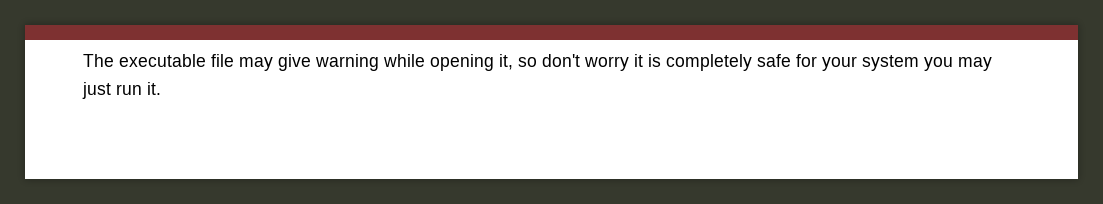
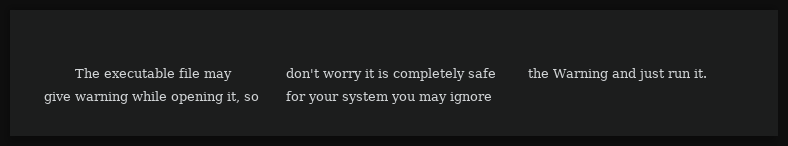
- The executable file may give warning while opening it, so don't worry it is completely safe for your system you may just run it.
+ The executable file may give warning while opening it, so don't worry it is completely safe for your system you may ignore the Warning and just run it.

